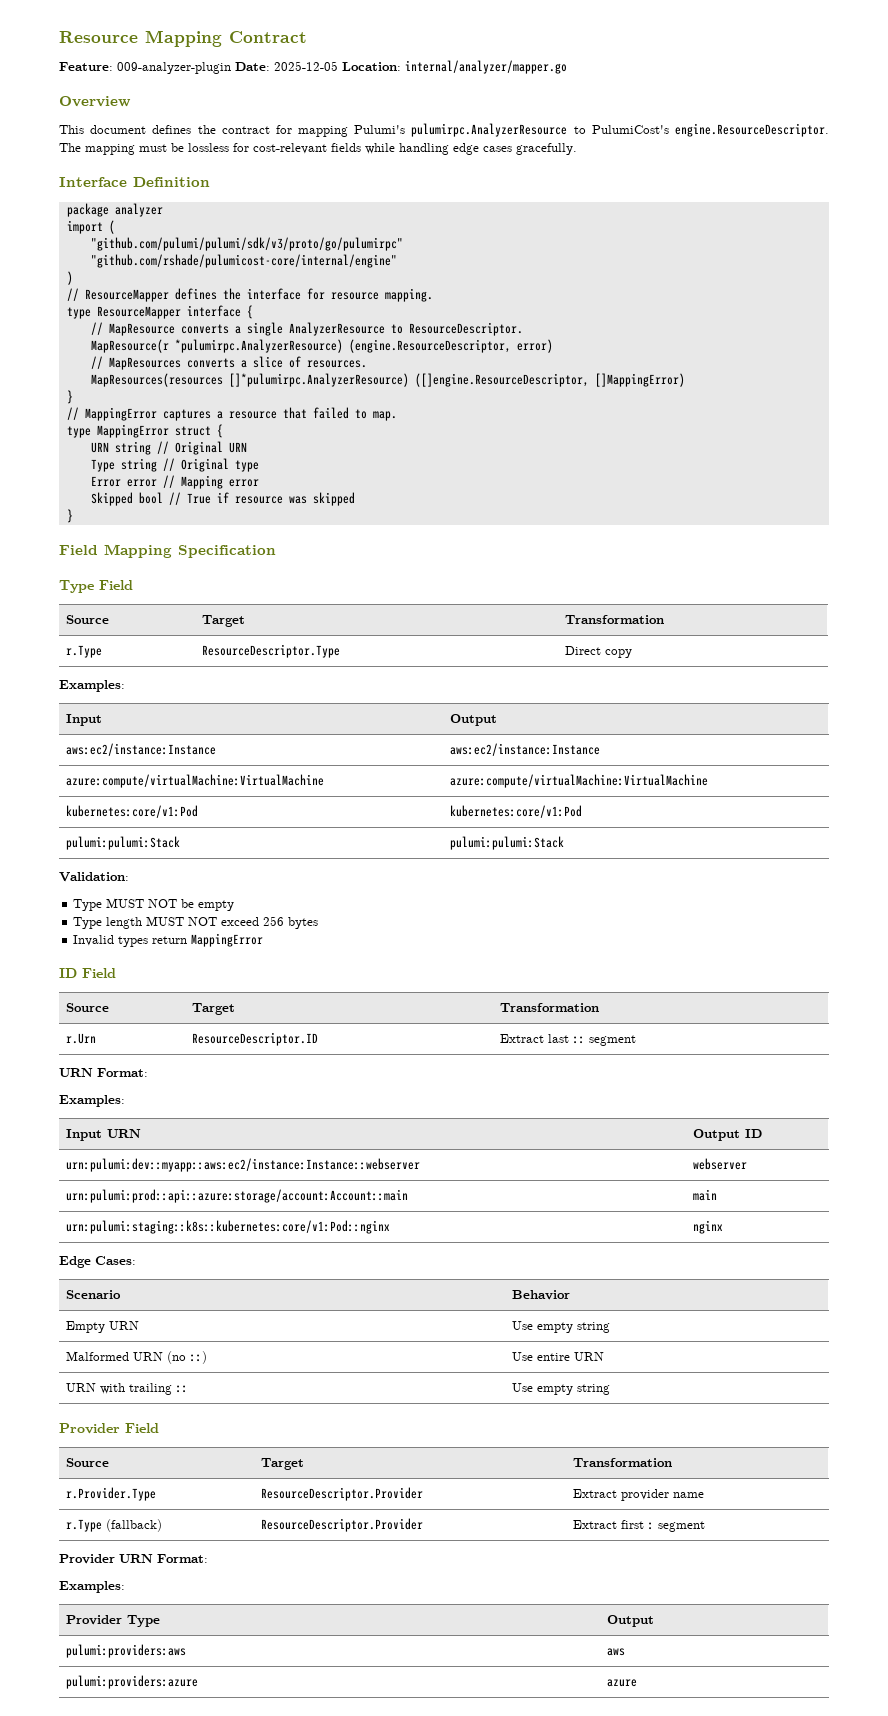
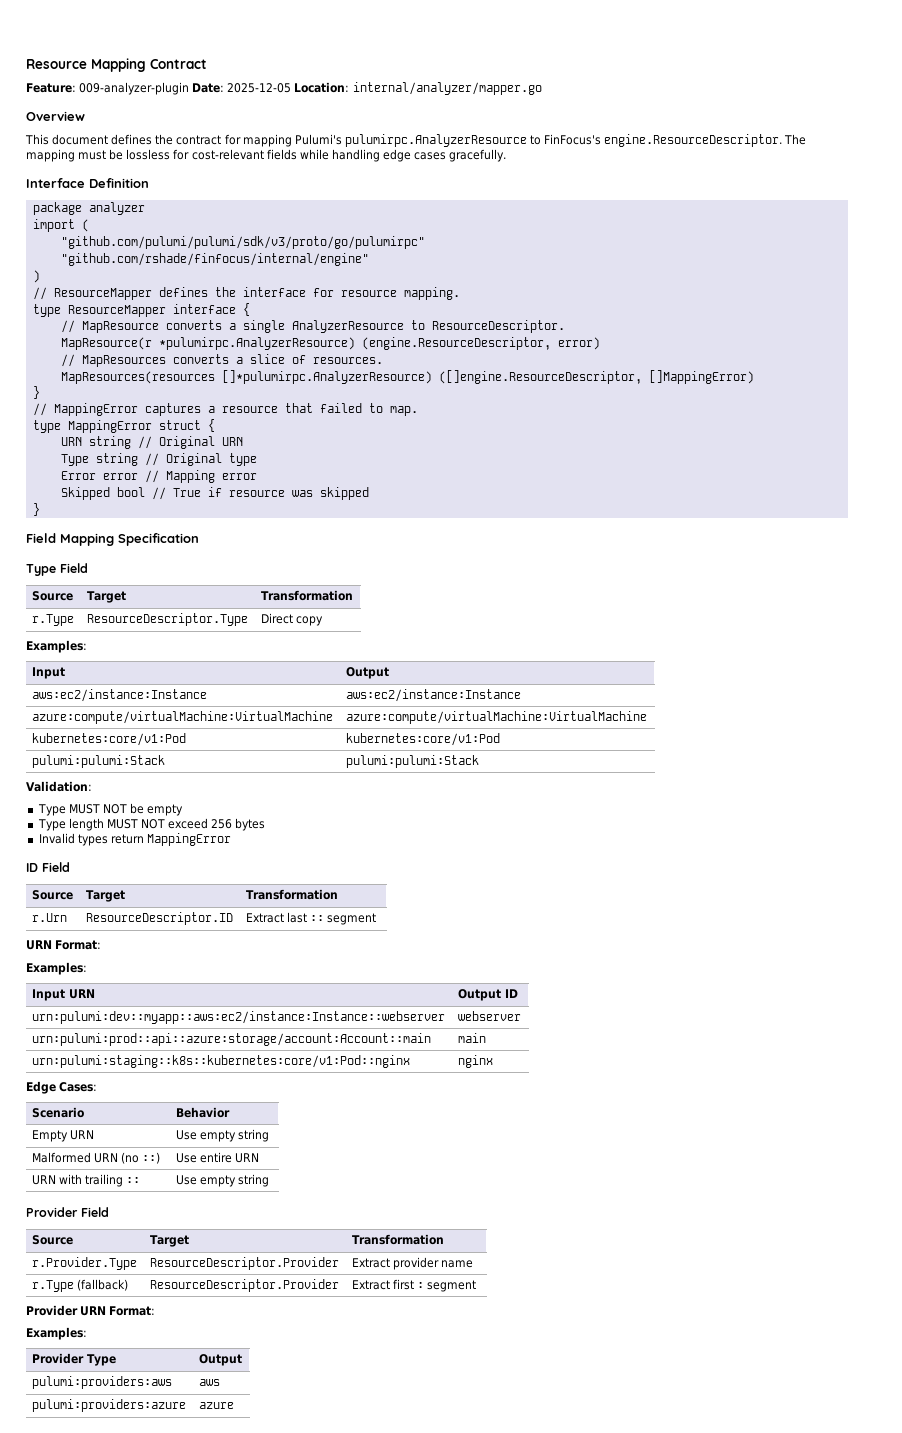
- This document defines the contract for mapping Pulumi's pulumirpc.AnalyzerResource to PulumiCost's engine.ResourceDescriptor. The mapping must be lossless for cost-relevant fields while handling edge cases gracefully.
+ This document defines the contract for mapping Pulumi's pulumirpc.AnalyzerResource to FinFocus's engine.ResourceDescriptor. The mapping must be lossless for cost-relevant fields while handling edge cases gracefully.
- "github.com/rshade/pulumicost-core/internal/engine"
+ "github.com/rshade/finfocus/internal/engine"

